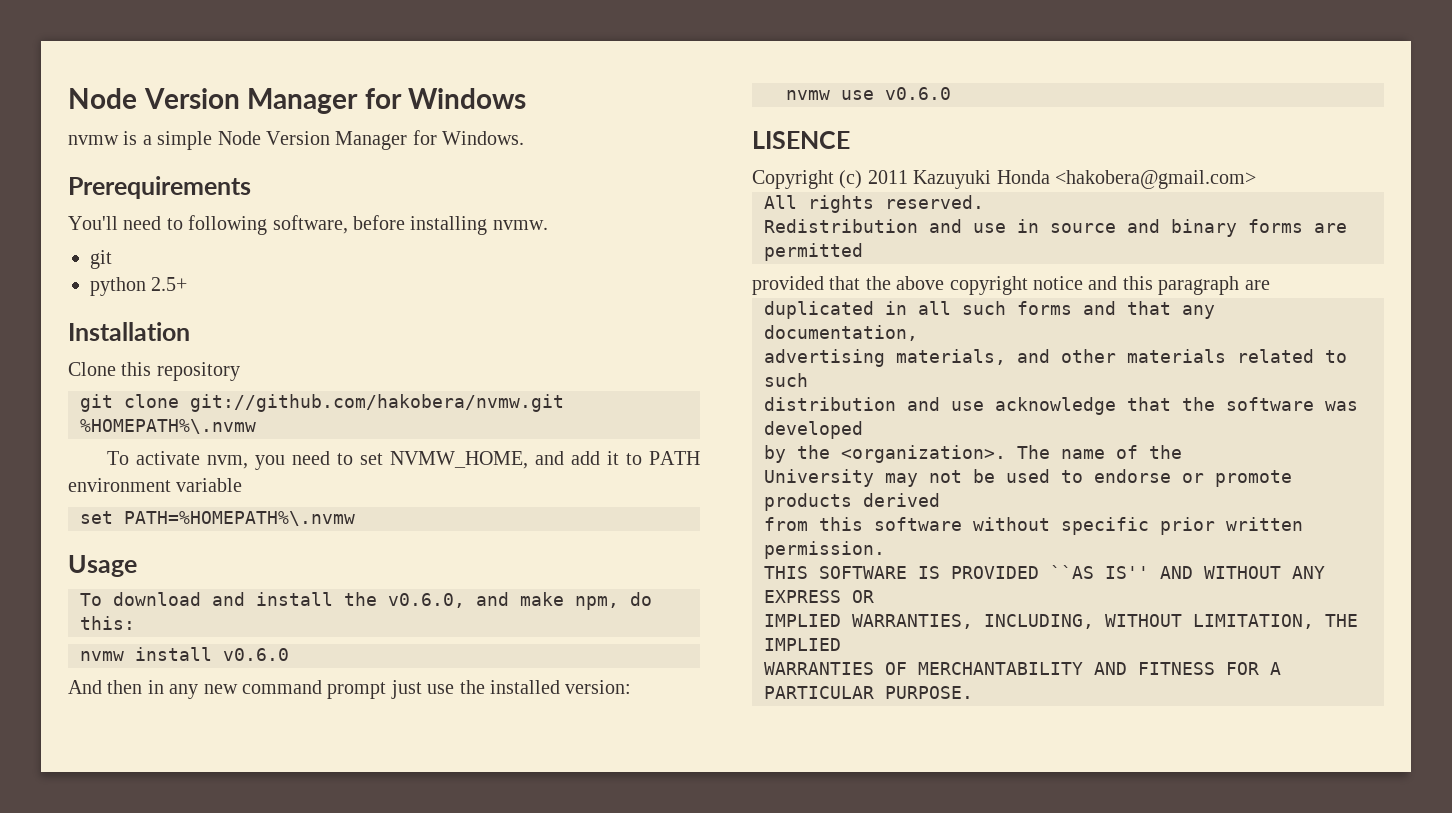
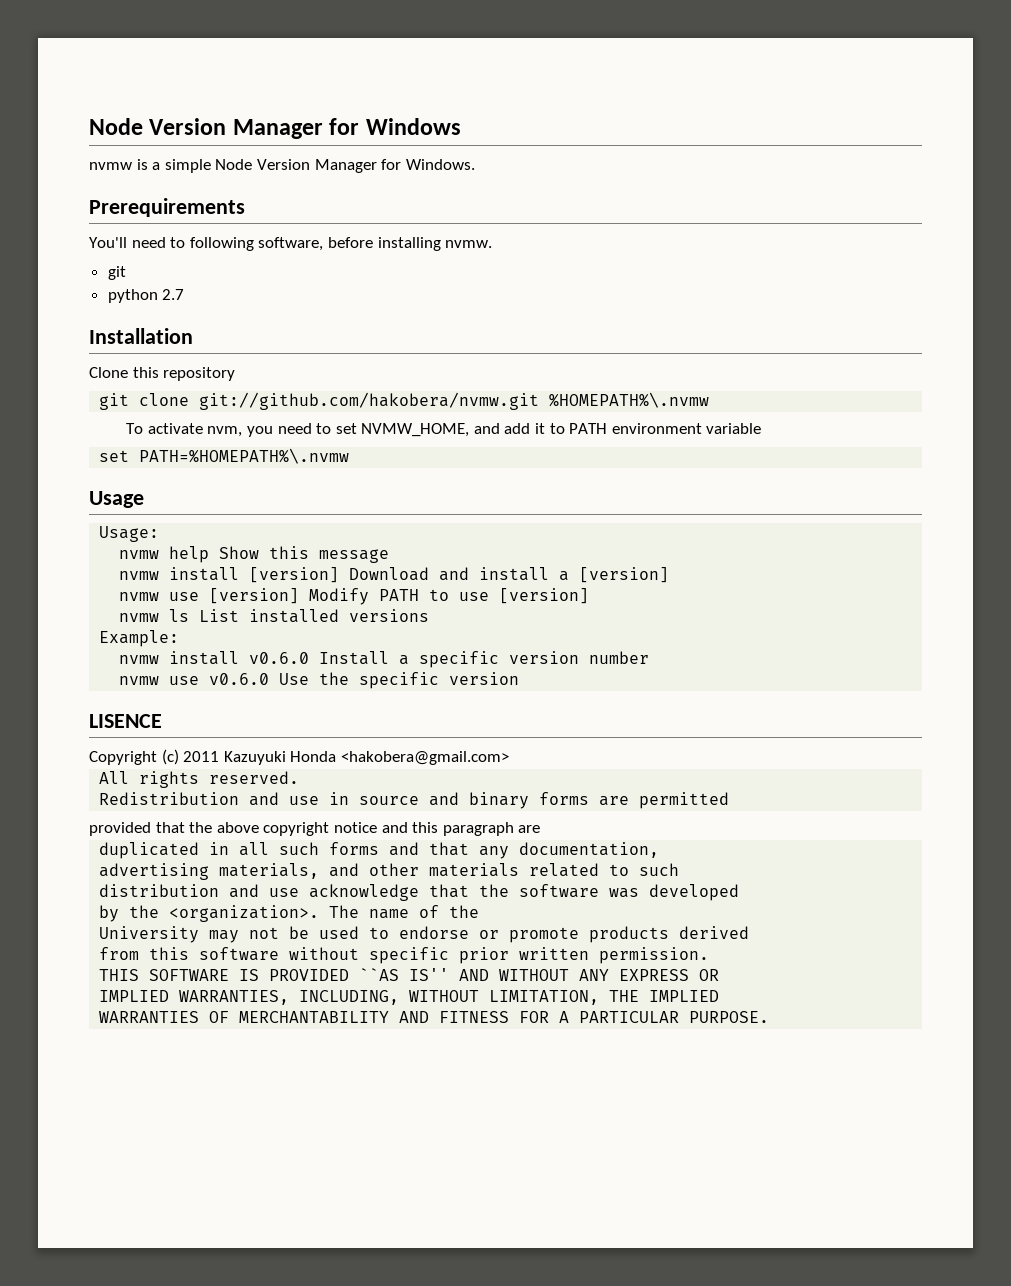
- python 2.5+
+ python 2.7
- To download and install the v0.6.0, and make npm, do this:
- nvmw install v0.6.0
- And then in any new command prompt just use the installed version:
+ Usage:
+ nvmw help Show this message
+ nvmw install [version] Download and install a [version]
+ nvmw use [version] Modify PATH to use [version]
+ nvmw ls List installed versions
+ Example:
+ nvmw install v0.6.0 Install a specific version number
- nvmw use v0.6.0
+ nvmw use v0.6.0 Use the specific version

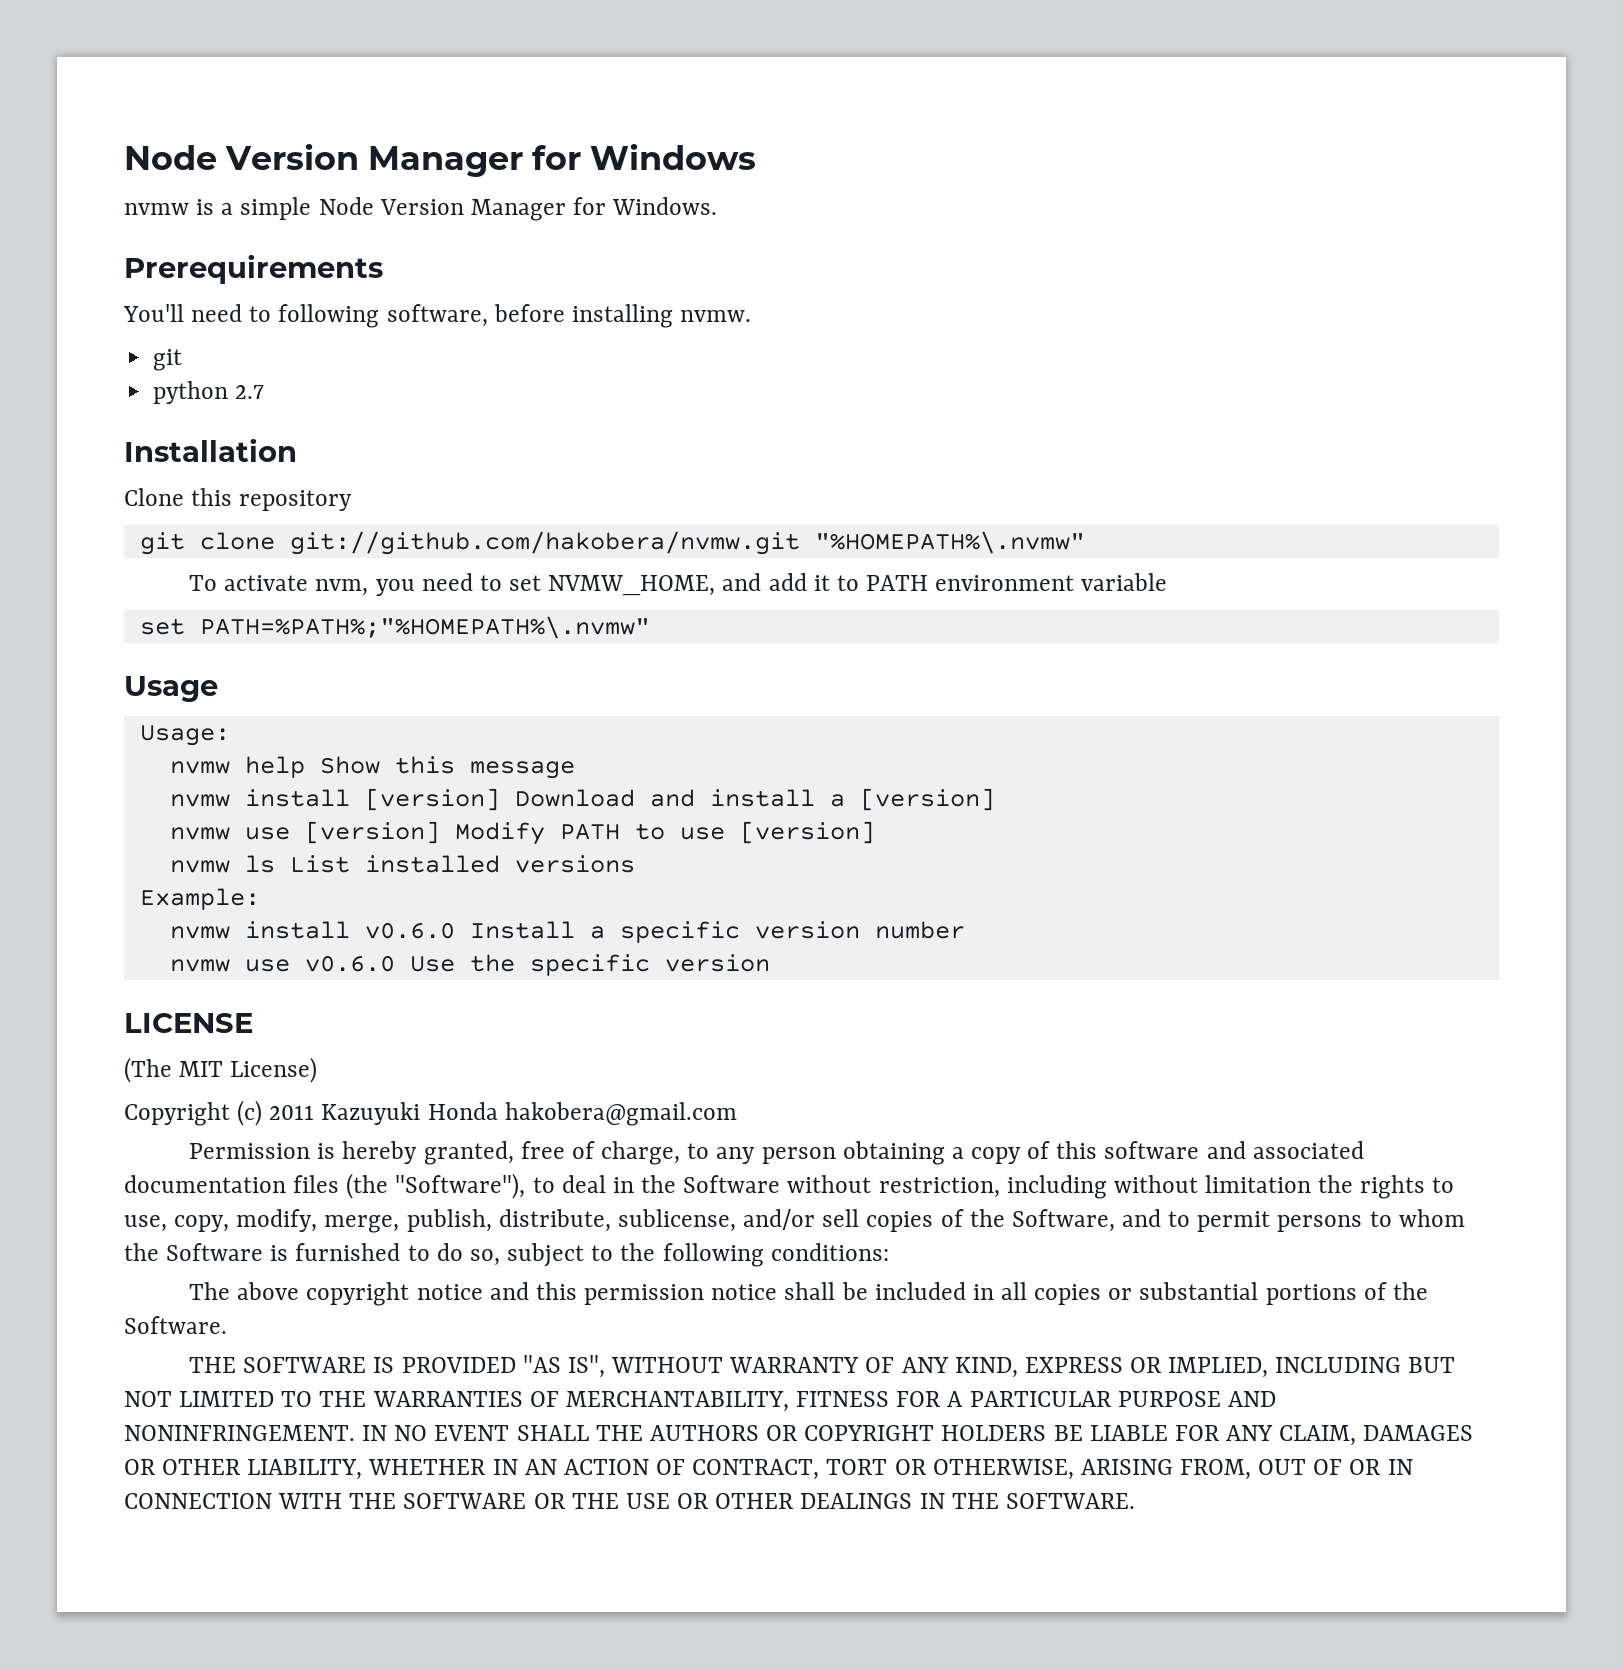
- git clone git://github.com/hakobera/nvmw.git %HOMEPATH%\.nvmw
+ git clone git://github.com/hakobera/nvmw.git "%HOMEPATH%\.nvmw"
- set PATH=%HOMEPATH%\.nvmw
+ set PATH=%PATH%;"%HOMEPATH%\.nvmw"
- LISENCE
+ LICENSE
+ (The MIT License)
- Copyright (c) 2011 Kazuyuki Honda <hakobera@gmail.com>
- All rights reserved.
- Redistribution and use in source and binary forms are permitted
- provided that the above copyright notice and this paragraph are
- duplicated in all such forms and that any documentation,
- advertising materials, and other materials related to such
- distribution and use acknowledge that the software was developed
- by the <organization>. The name of the
- University may not be used to endorse or promote products derived
- from this software without specific prior written permission.
- THIS SOFTWARE IS PROVIDED ``AS IS'' AND WITHOUT ANY EXPRESS OR
- IMPLIED WARRANTIES, INCLUDING, WITHOUT LIMITATION, THE IMPLIED
- WARRANTIES OF MERCHANTABILITY AND FITNESS FOR A PARTICULAR PURPOSE.
+ Copyright (c) 2011 Kazuyuki Honda hakobera@gmail.com
+ Permission is hereby granted, free of charge, to any person obtaining a copy of this software and associated documentation files (the "Software"), to deal in the Software without restriction, including without limitation the rights to use, copy, modify, merge, publish, distribute, sublicense, and/or sell copies of the Software, and to permit persons to whom the Software is furnished to do so, subject to the following conditions:
+ The above copyright notice and this permission notice shall be included in all copies or substantial portions of the Software.
+ THE SOFTWARE IS PROVIDED "AS IS", WITHOUT WARRANTY OF ANY KIND, EXPRESS OR IMPLIED, INCLUDING BUT NOT LIMITED TO THE WARRANTIES OF MERCHANTABILITY, FITNESS FOR A PARTICULAR PURPOSE AND NONINFRINGEMENT. IN NO EVENT SHALL THE AUTHORS OR COPYRIGHT HOLDERS BE LIABLE FOR ANY CLAIM, DAMAGES OR OTHER LIABILITY, WHETHER IN AN ACTION OF CONTRACT, TORT OR OTHERWISE, ARISING FROM, OUT OF OR IN CONNECTION WITH THE SOFTWARE OR THE USE OR OTHER DEALINGS IN THE SOFTWARE.

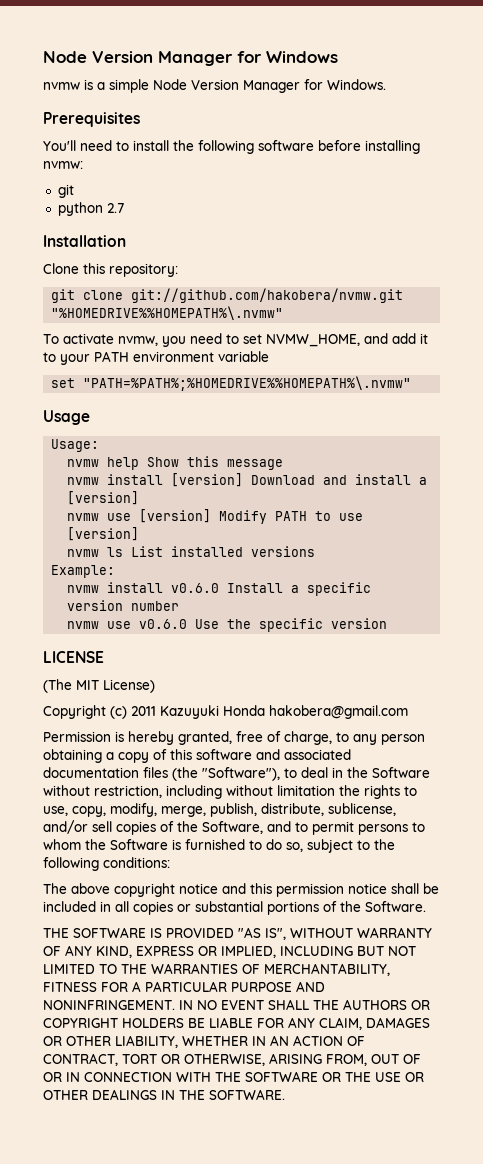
- Prerequirements
+ Prerequisites
- You'll need to following software, before installing nvmw.
+ You'll need to install the following software before installing nvmw:
- Clone this repository
+ Clone this repository:
- git clone git://github.com/hakobera/nvmw.git "%HOMEPATH%\.nvmw"
+ git clone git://github.com/hakobera/nvmw.git "%HOMEDRIVE%%HOMEPATH%\.nvmw"
- To activate nvm, you need to set NVMW_HOME, and add it to PATH environment variable
+ To activate nvmw, you need to set NVMW_HOME, and add it to your PATH environment variable
- set PATH=%PATH%;"%HOMEPATH%\.nvmw"
+ set "PATH=%PATH%;%HOMEDRIVE%%HOMEPATH%\.nvmw"

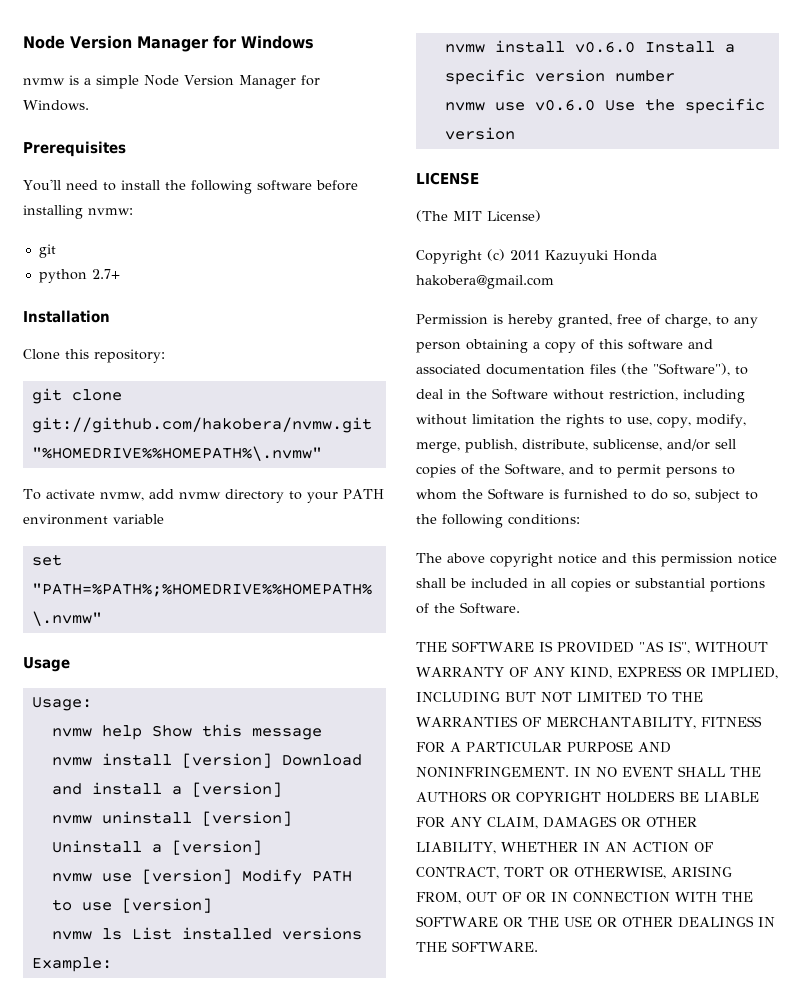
- python 2.7
+ python 2.7+
- To activate nvmw, you need to set NVMW_HOME, and add it to your PATH environment variable
+ To activate nvmw, add nvmw directory to your PATH environment variable
+ nvmw uninstall [version] Uninstall a [version]

